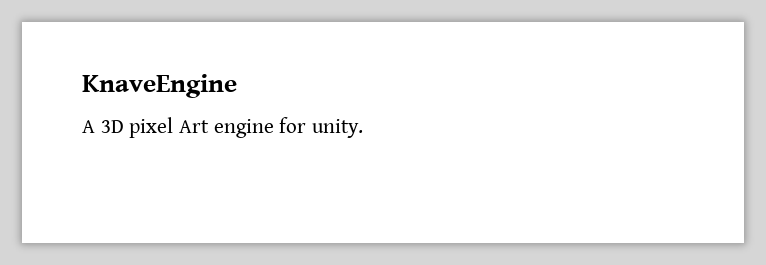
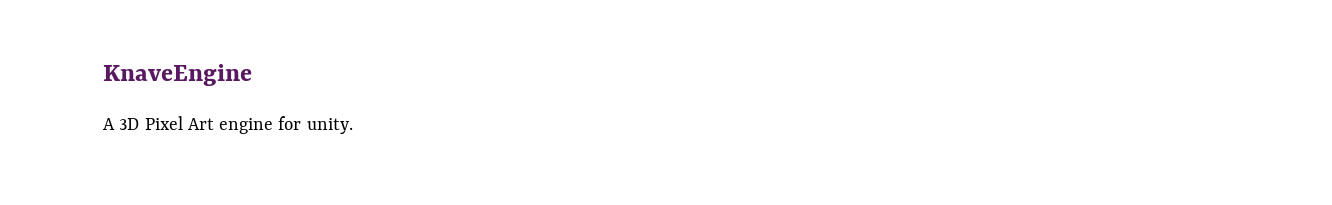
- A 3D pixel Art engine for unity.
+ A 3D Pixel Art engine for unity.

